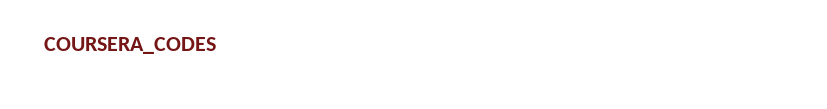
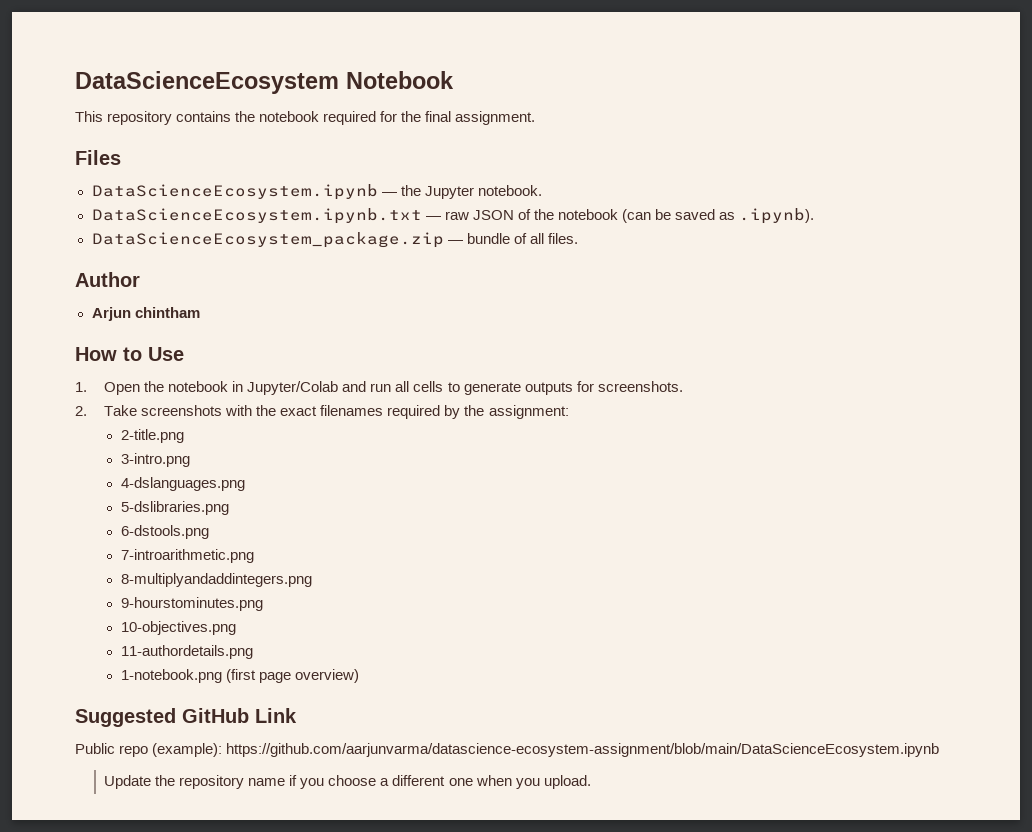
- COURSERA_CODES
+ DataScienceEcosystem Notebook
+ This repository contains the notebook required for the final assignment.
+ Files
+ DataScienceEcosystem.ipynb — the Jupyter notebook.
+ DataScienceEcosystem.ipynb.txt — raw JSON of the notebook (can be saved as .ipynb).
+ DataScienceEcosystem_package.zip — bundle of all files.
+ Author
+ Arjun chintham
+ How to Use
+ 1. Open the notebook in Jupyter/Colab and run all cells to generate outputs for screenshots.
+ 2. Take screenshots with the exact filenames required by the assignment:
+ 2-title.png
+ 3-intro.png
+ 4-dslanguages.png
+ 5-dslibraries.png
+ 6-dstools.png
+ 7-introarithmetic.png
+ 8-multiplyandaddintegers.png
+ 9-hourstominutes.png
+ 10-objectives.png
+ 11-authordetails.png
+ 1-notebook.png (first page overview)
+ Suggested GitHub Link
+ Public repo (example): https://github.com/aarjunvarma/datascience-ecosystem-assignment/blob/main/DataScienceEcosystem.ipynb
+ Update the repository name if you choose a different one when you upload.

